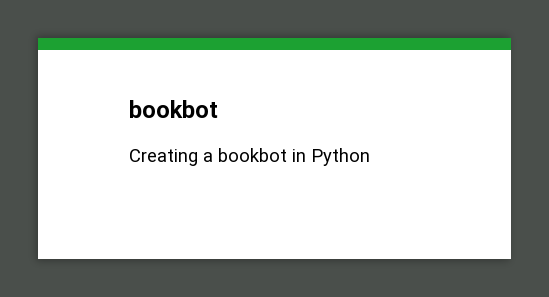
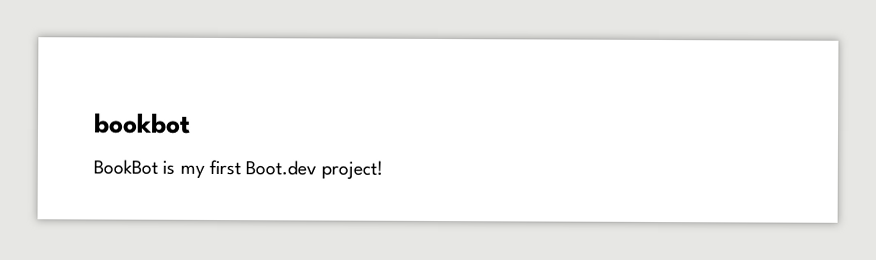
- Creating a bookbot in Python
+ BookBot is my first Boot.dev project!

